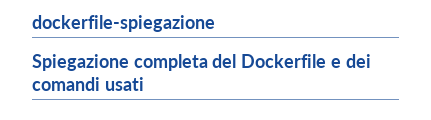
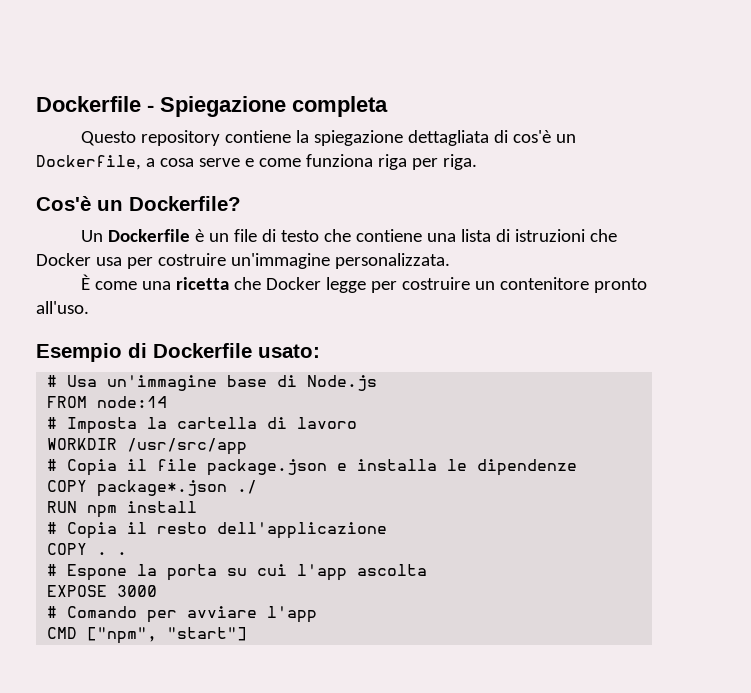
- dockerfile-spiegazione
- Spiegazione completa del Dockerfile e dei comandi usati
+ Dockerfile - Spiegazione completa
+ Questo repository contiene la spiegazione dettagliata di cos'è un Dockerfile, a cosa serve e come funziona riga per riga.
+ Cos'è un Dockerfile?
+ Un Dockerfile è un file di testo che contiene una lista di istruzioni che Docker usa per costruire un'immagine personalizzata.
+ È come una ricetta che Docker legge per costruire un contenitore pronto all'uso.
+ Esempio di Dockerfile usato:
+ # Usa un'immagine base di Node.js
+ FROM node:14
+ # Imposta la cartella di lavoro
+ WORKDIR /usr/src/app
+ # Copia il file package.json e installa le dipendenze
+ COPY package*.json ./
+ RUN npm install
+ # Copia il resto dell'applicazione
+ COPY . .
+ # Espone la porta su cui l'app ascolta
+ EXPOSE 3000
+ # Comando per avviare l'app
+ CMD ["npm", "start"]

